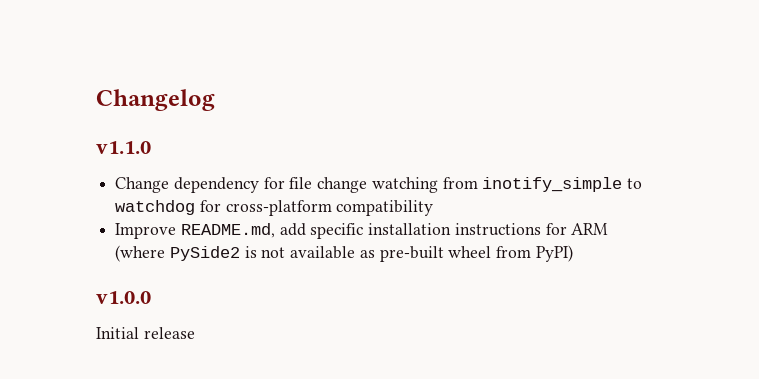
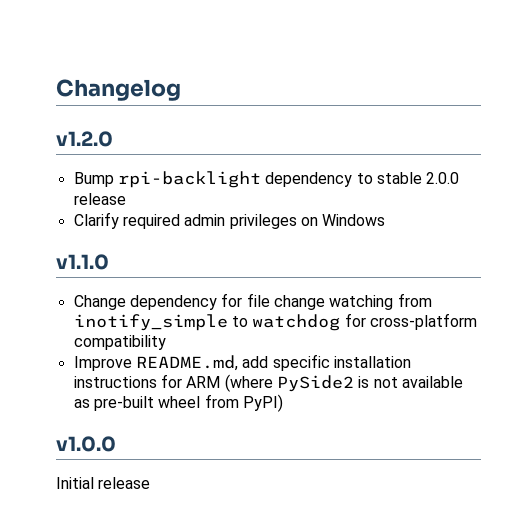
+ v1.2.0
+ Bump rpi-backlight dependency to stable 2.0.0 release
+ Clarify required admin privileges on Windows

